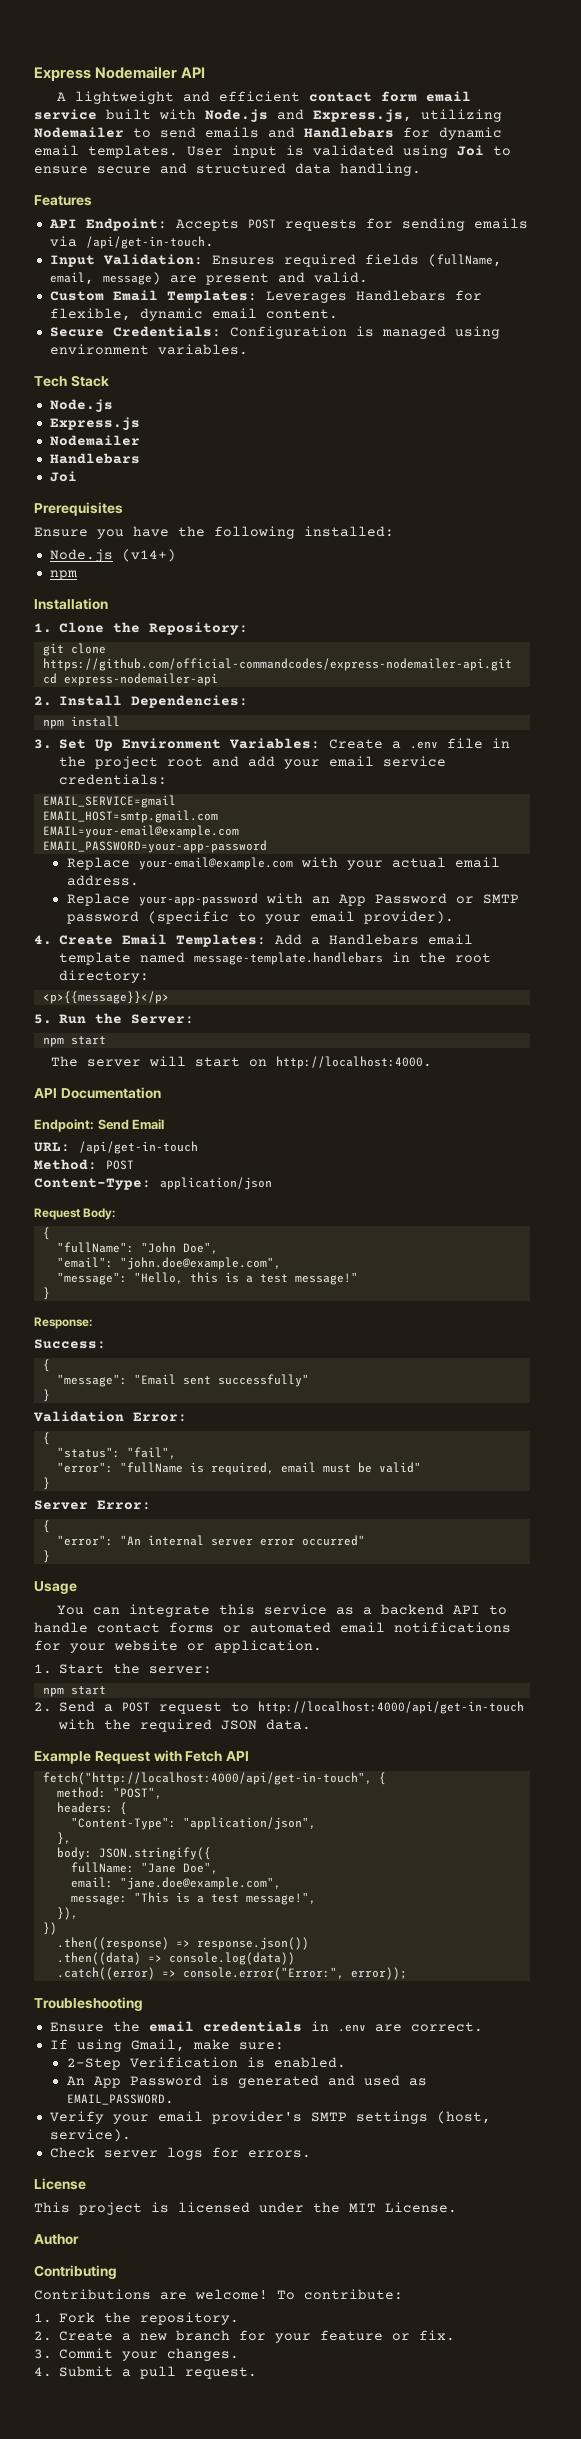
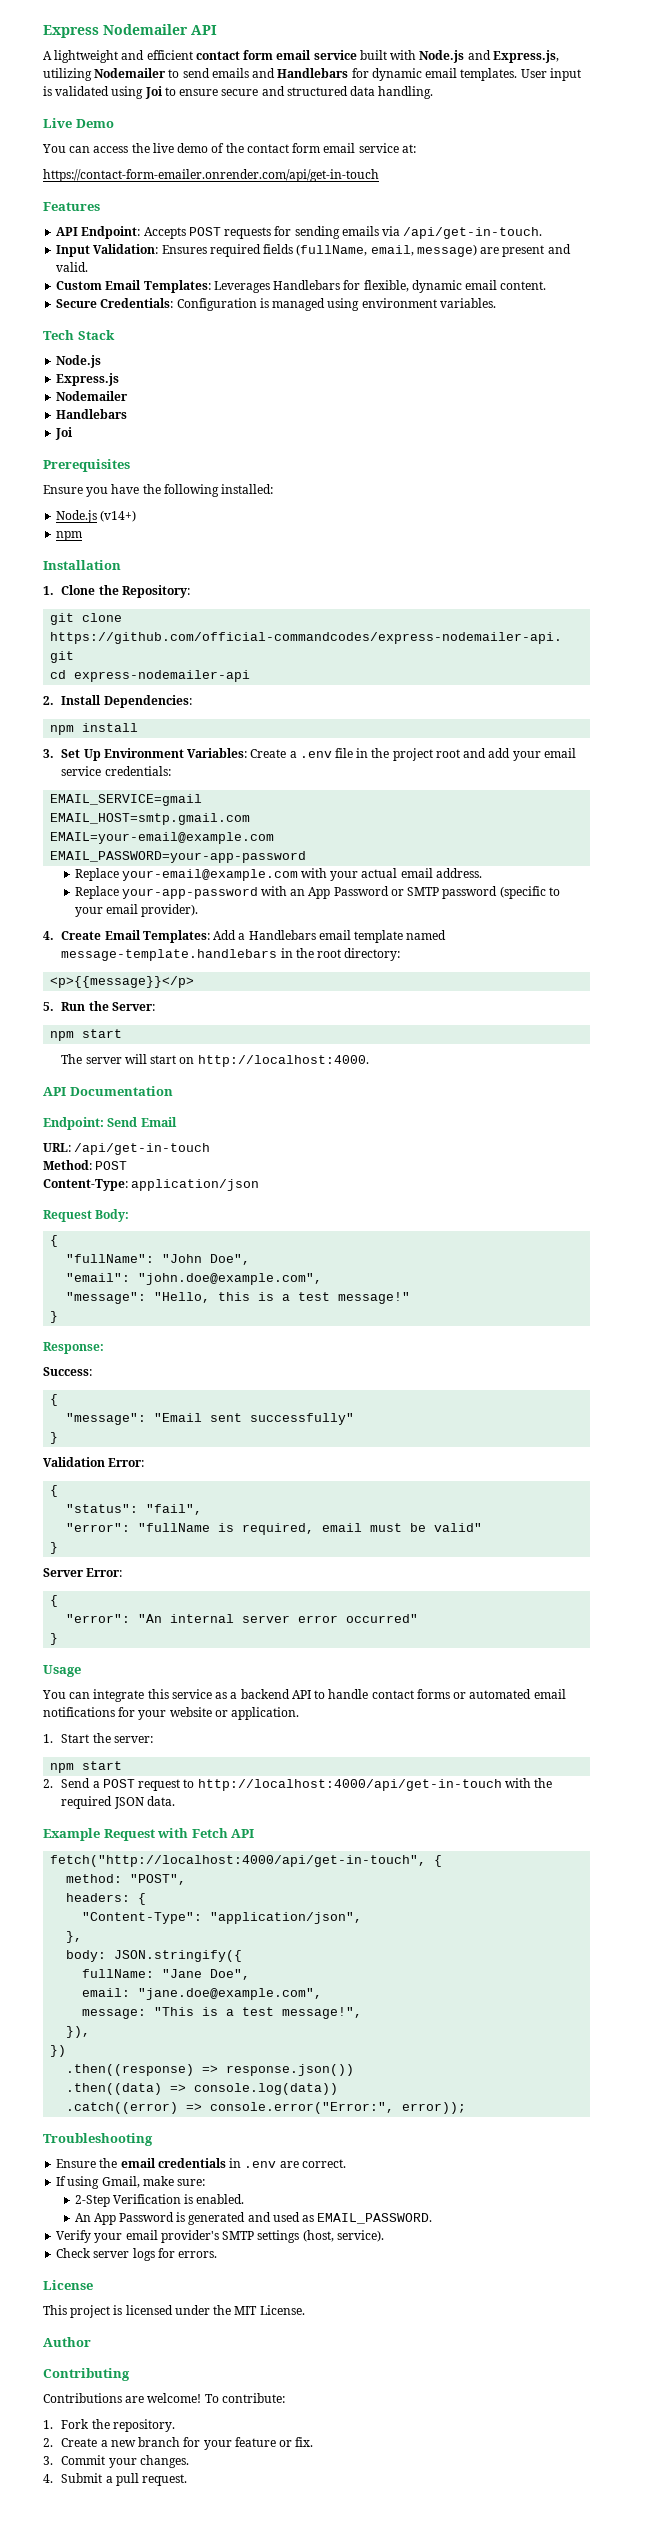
+ Live Demo
+ You can access the live demo of the contact form email service at:
+ https://contact-form-emailer.onrender.com/api/get-in-touch

